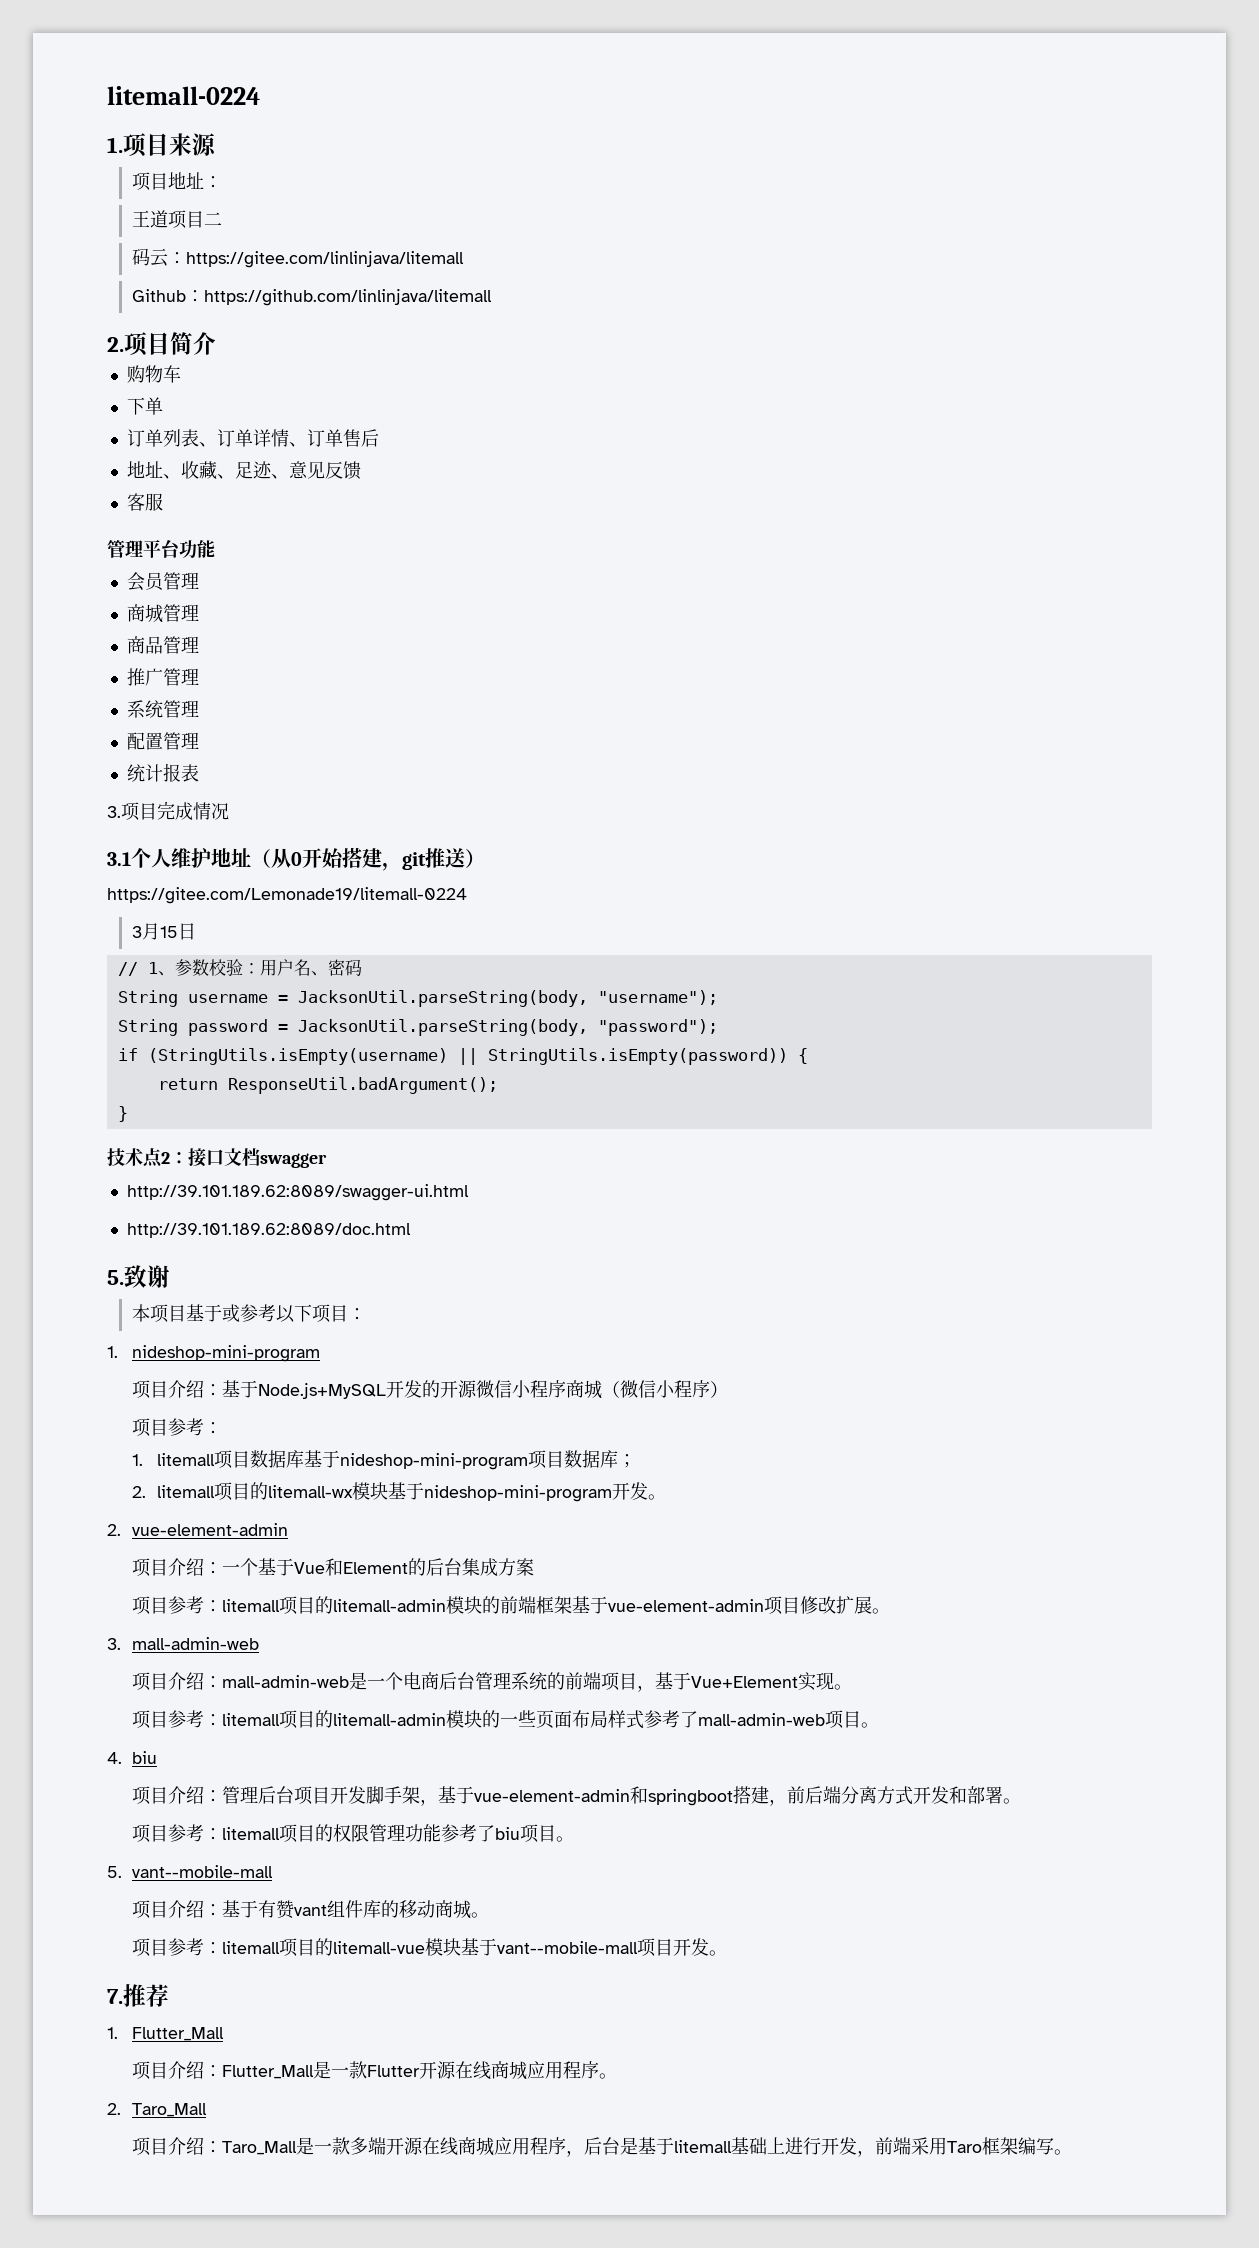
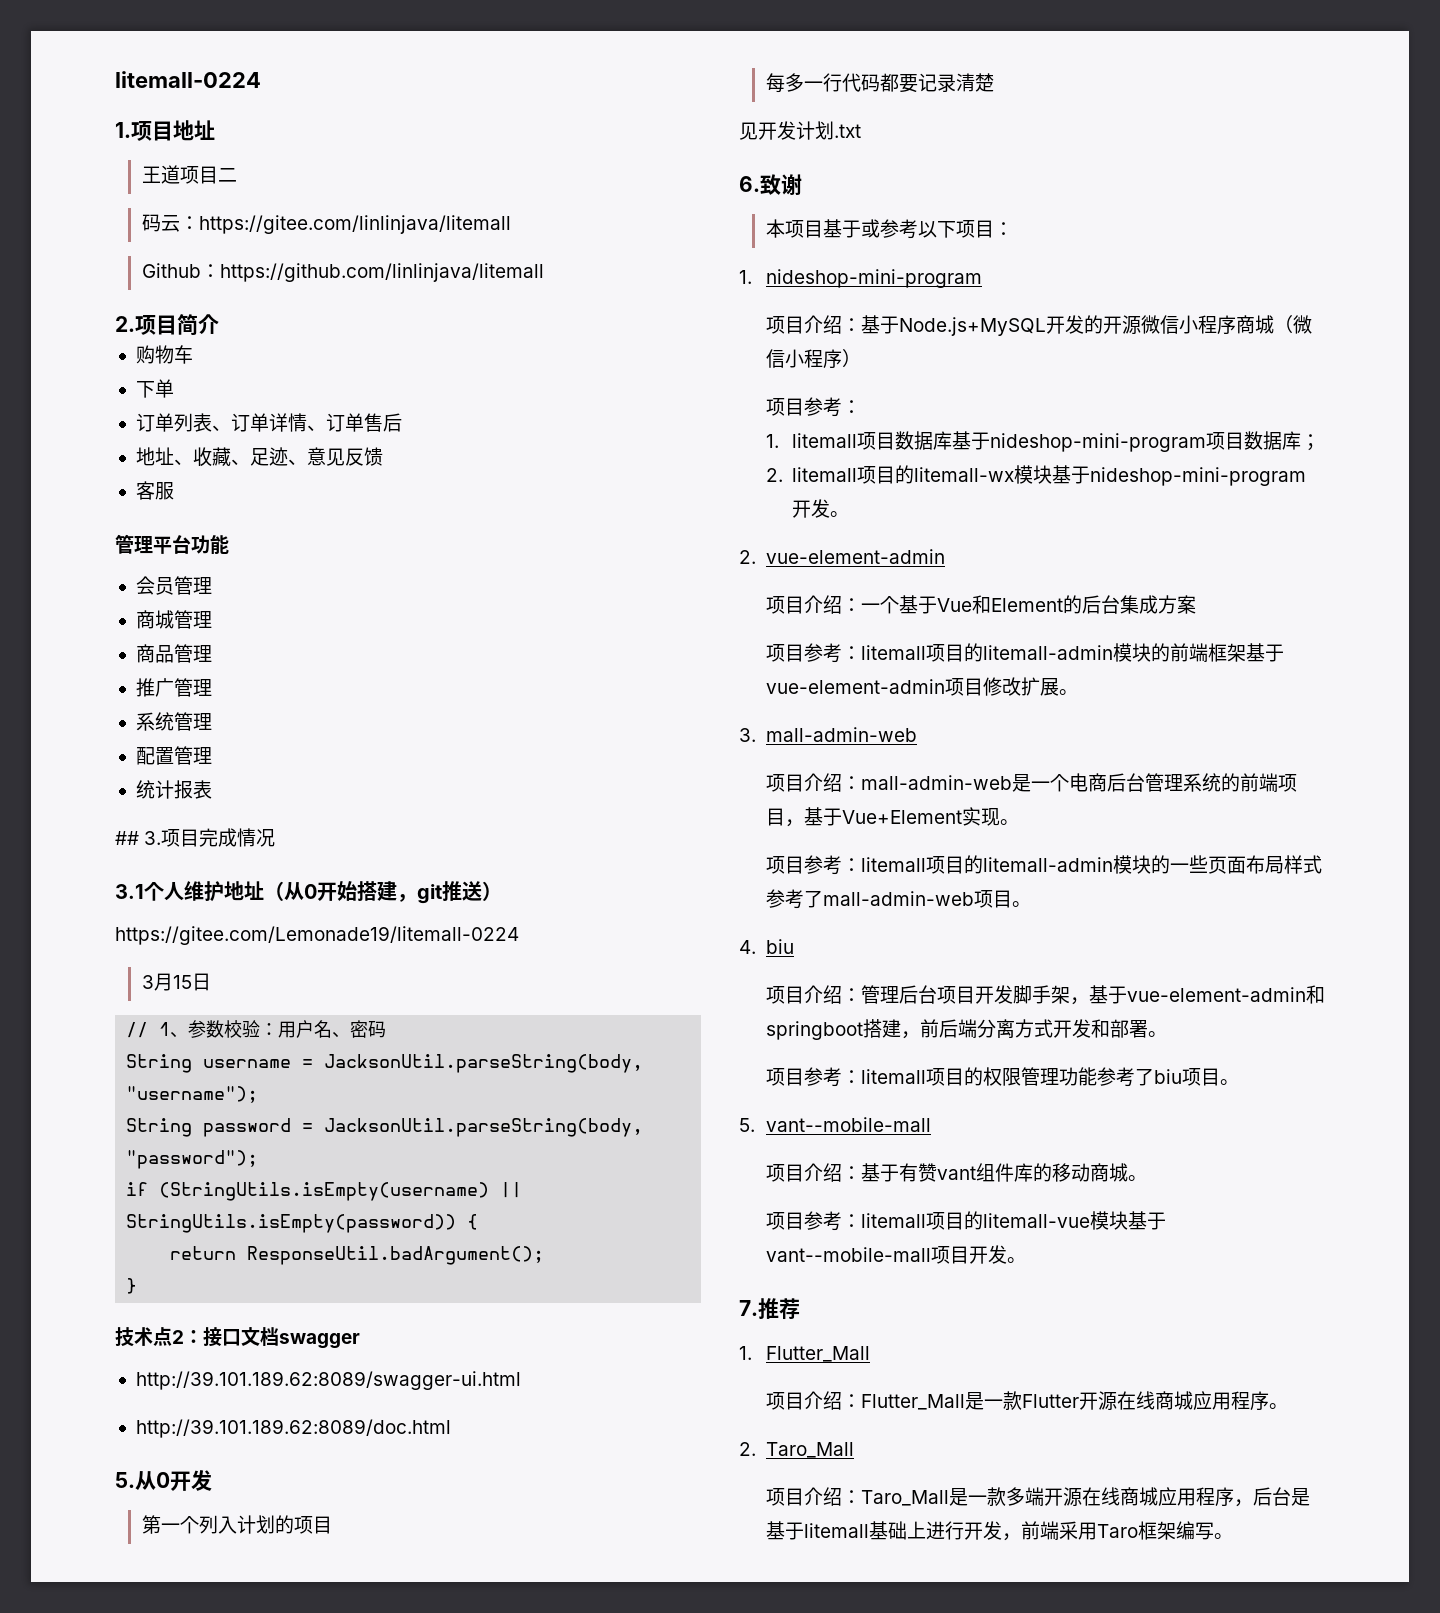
- 1.项目来源
- 项目地址：
+ 1.项目地址
- 3.项目完成情况
+ ## 3.项目完成情况
- 5.致谢
+ 5.从0开发
+ 第一个列入计划的项目
+ 每多一行代码都要记录清楚
+ 见开发计划.txt
+ 6.致谢

